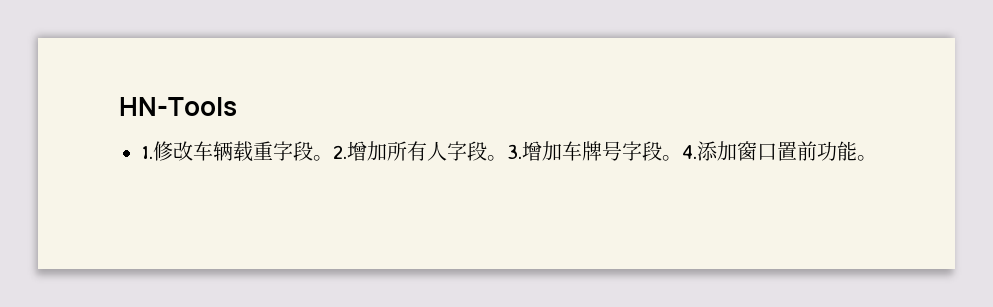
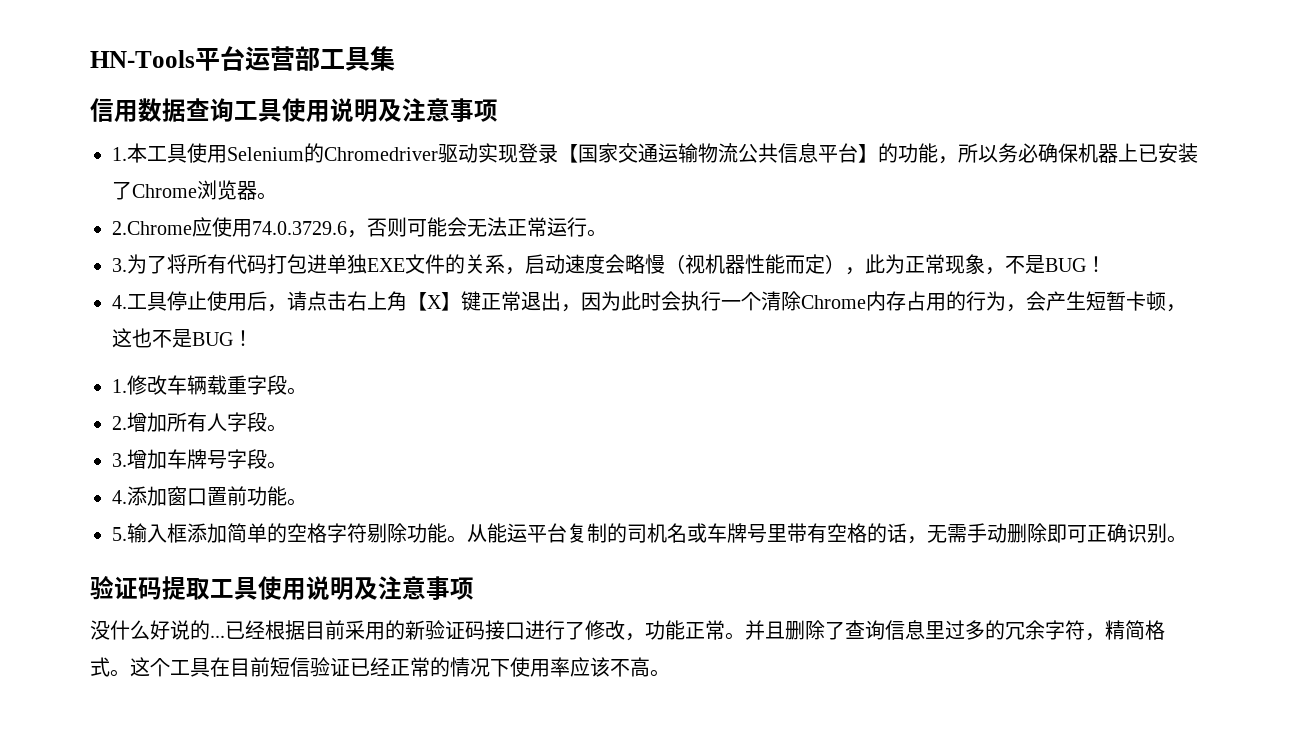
- HN-Tools
+ HN-Tools平台运营部工具集
+ 信用数据查询工具使用说明及注意事项
+ 1.本工具使用Selenium的Chromedriver驱动实现登录【国家交通运输物流公共信息平台】的功能，所以务必确保机器上已安装了Chrome浏览器。
+ 2.Chrome应使用74.0.3729.6，否则可能会无法正常运行。
+ 3.为了将所有代码打包进单独EXE文件的关系，启动速度会略慢（视机器性能而定），此为正常现象，不是BUG！
+ 4.工具停止使用后，请点击右上角【X】键正常退出，因为此时会执行一个清除Chrome内存占用的行为，会产生短暂卡顿，这也不是BUG！
- 1.修改车辆载重字段。2.增加所有人字段。3.增加车牌号字段。4.添加窗口置前功能。
+ 1.修改车辆载重字段。
+ 2.增加所有人字段。
+ 3.增加车牌号字段。
+ 4.添加窗口置前功能。
+ 5.输入框添加简单的空格字符剔除功能。从能运平台复制的司机名或车牌号里带有空格的话，无需手动删除即可正确识别。
+ 验证码提取工具使用说明及注意事项
+ 没什么好说的...已经根据目前采用的新验证码接口进行了修改，功能正常。并且删除了查询信息里过多的冗余字符，精简格式。这个工具在目前短信验证已经正常的情况下使用率应该不高。

